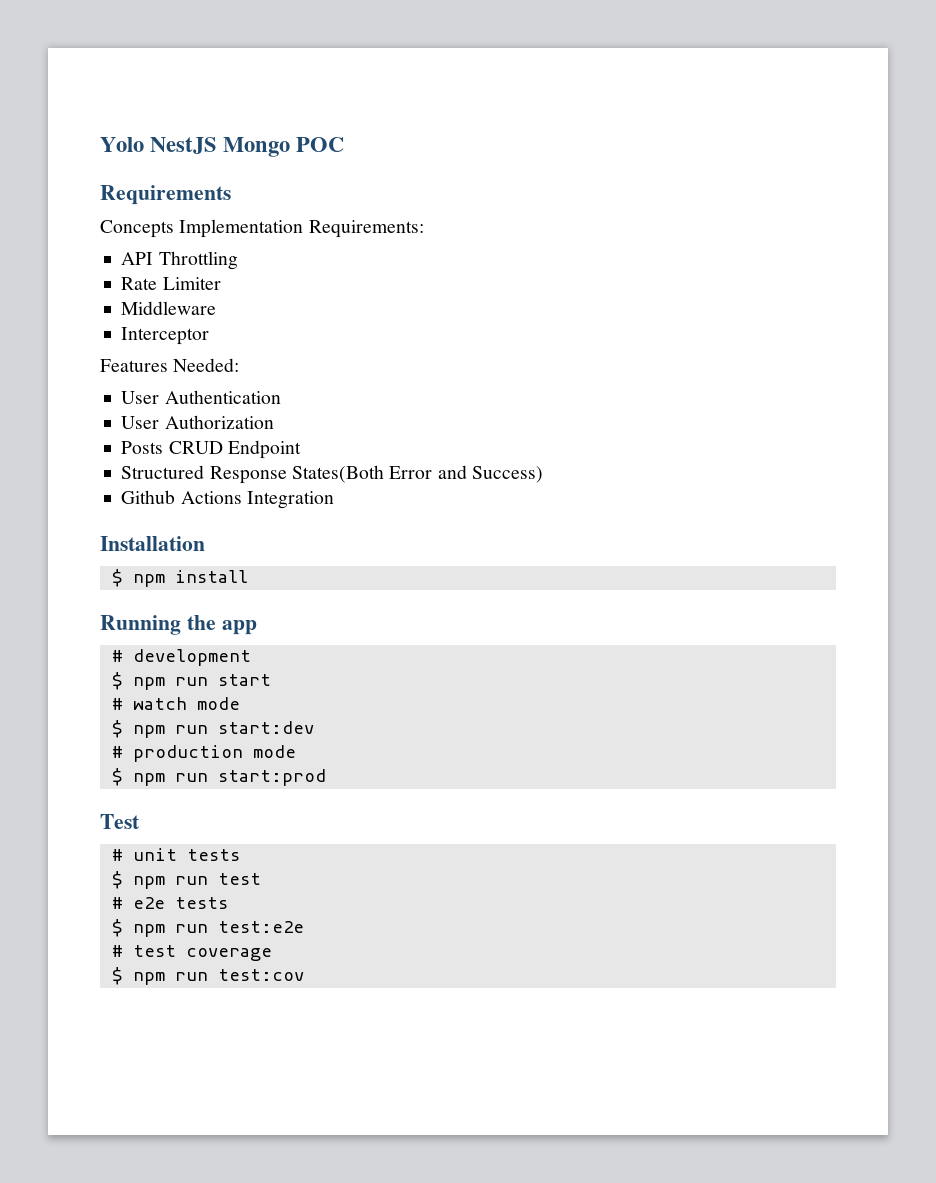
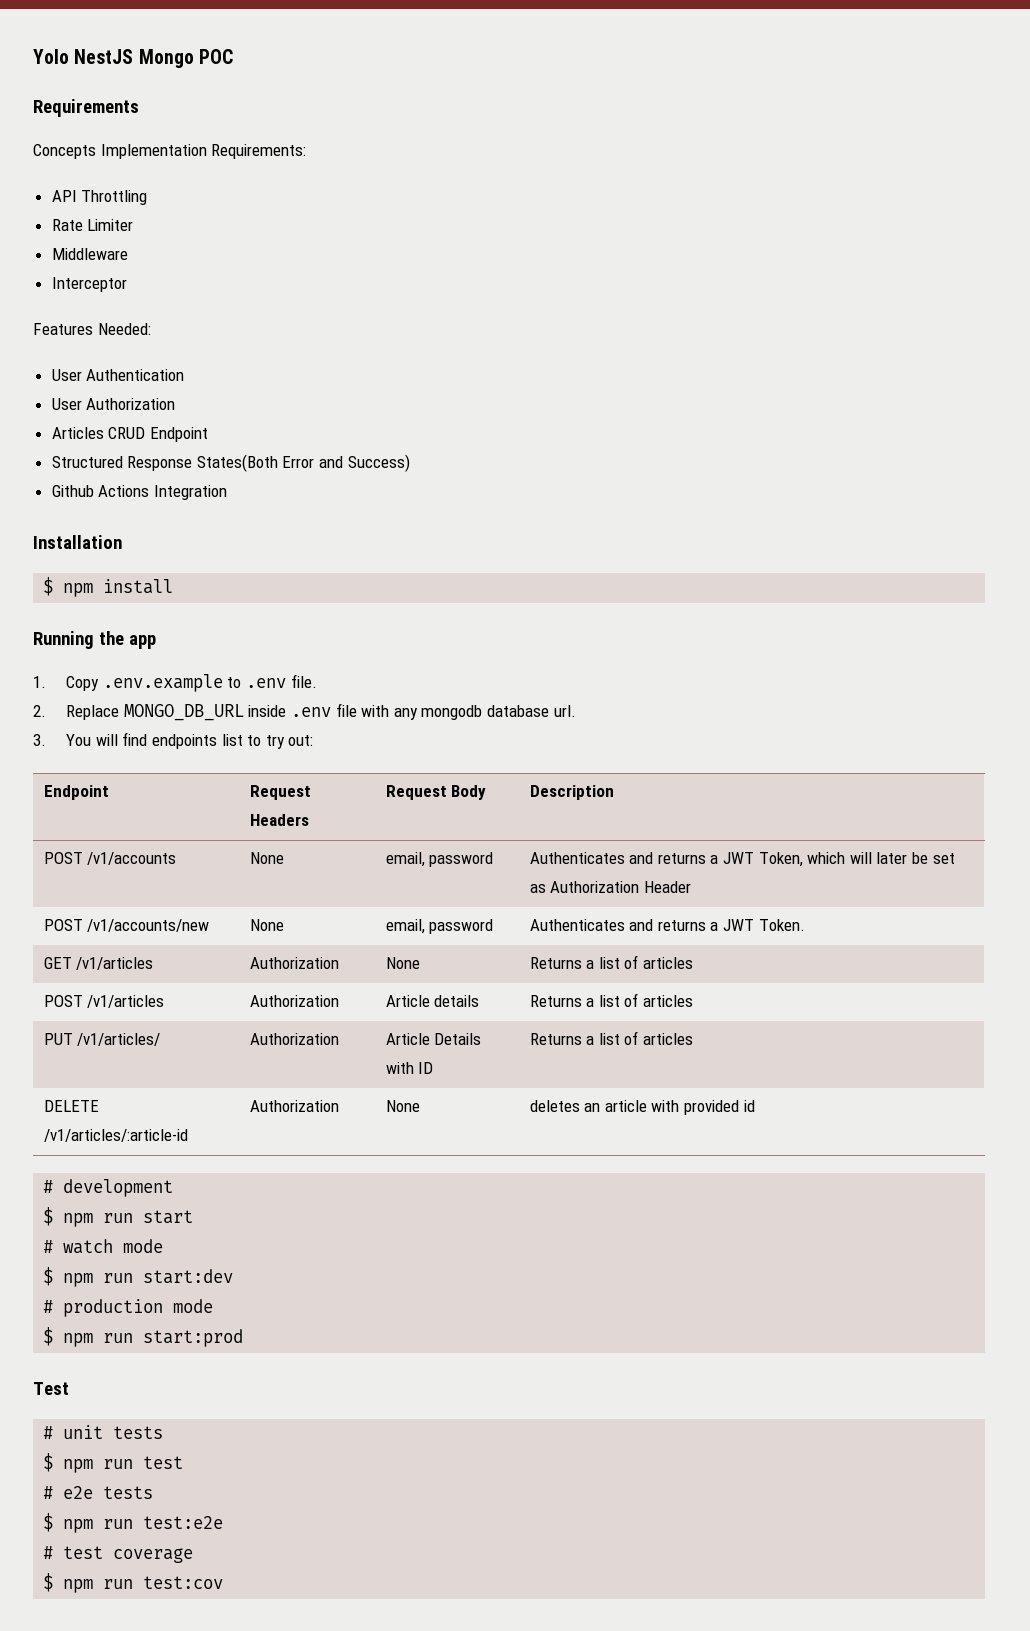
- Posts CRUD Endpoint
+ Articles CRUD Endpoint
+ 1. Copy .env.example to .env file.
+ 2. Replace MONGO_DB_URL inside .env file with any mongodb database url.
+ 3. You will find endpoints list to try out:
+ Endpoint | Request Headers | Request Body | Description
+ POST /v1/accounts | None | email, password | Authenticates and returns a JWT Token, which will later be set as Authorization Header
+ POST /v1/accounts/new | None | email, password | Authenticates and returns a JWT Token.
+ GET /v1/articles | Authorization | None | Returns a list of articles
+ POST /v1/articles | Authorization | Article details | Returns a list of articles
+ PUT /v1/articles/ | Authorization | Article Details with ID | Returns a list of articles
+ DELETE /v1/articles/:article-id | Authorization | None | deletes an article with provided id

